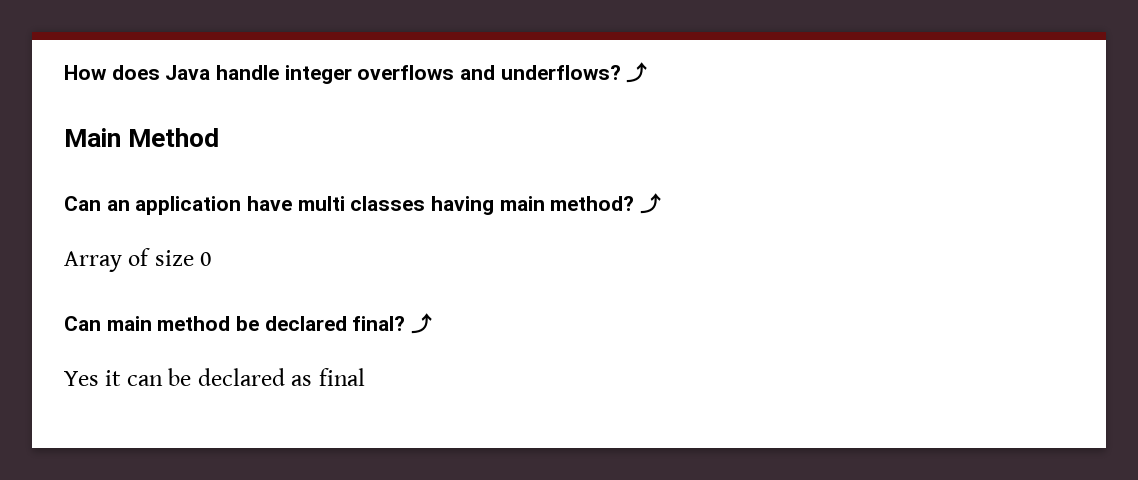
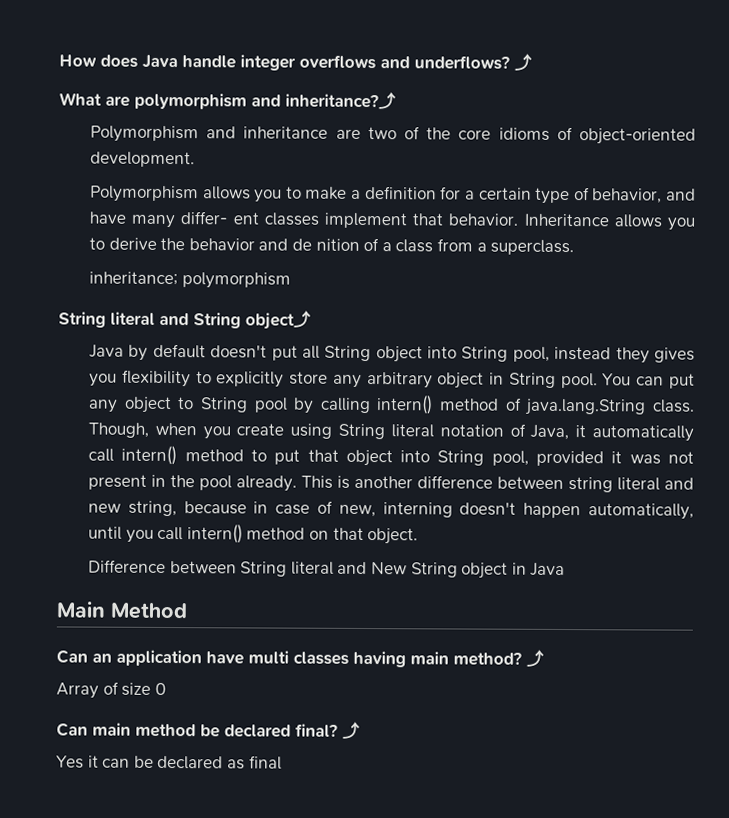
+ What are polymorphism and inheritance?⤴
+ Polymorphism and inheritance are two of the core idioms of object-oriented development.
+ Polymorphism allows you to make a definition for a certain type of behavior, and have many differ- ent classes implement that behavior. Inheritance allows you to derive the behavior and de nition of a class from a superclass.
+ inheritance; polymorphism
+ String literal and String object⤴
+ Java by default doesn't put all String object into String pool, instead they gives you flexibility to explicitly store any arbitrary object in String pool. You can put any object to String pool by calling intern() method of java.lang.String class. Though, when you create using String literal notation of Java, it automatically call intern() method to put that object into String pool, provided it was not present in the pool already. This is another difference between string literal and new string, because in case of new, interning doesn't happen automatically, until you call intern() method on that object.
+ Difference between String literal and New String object in Java

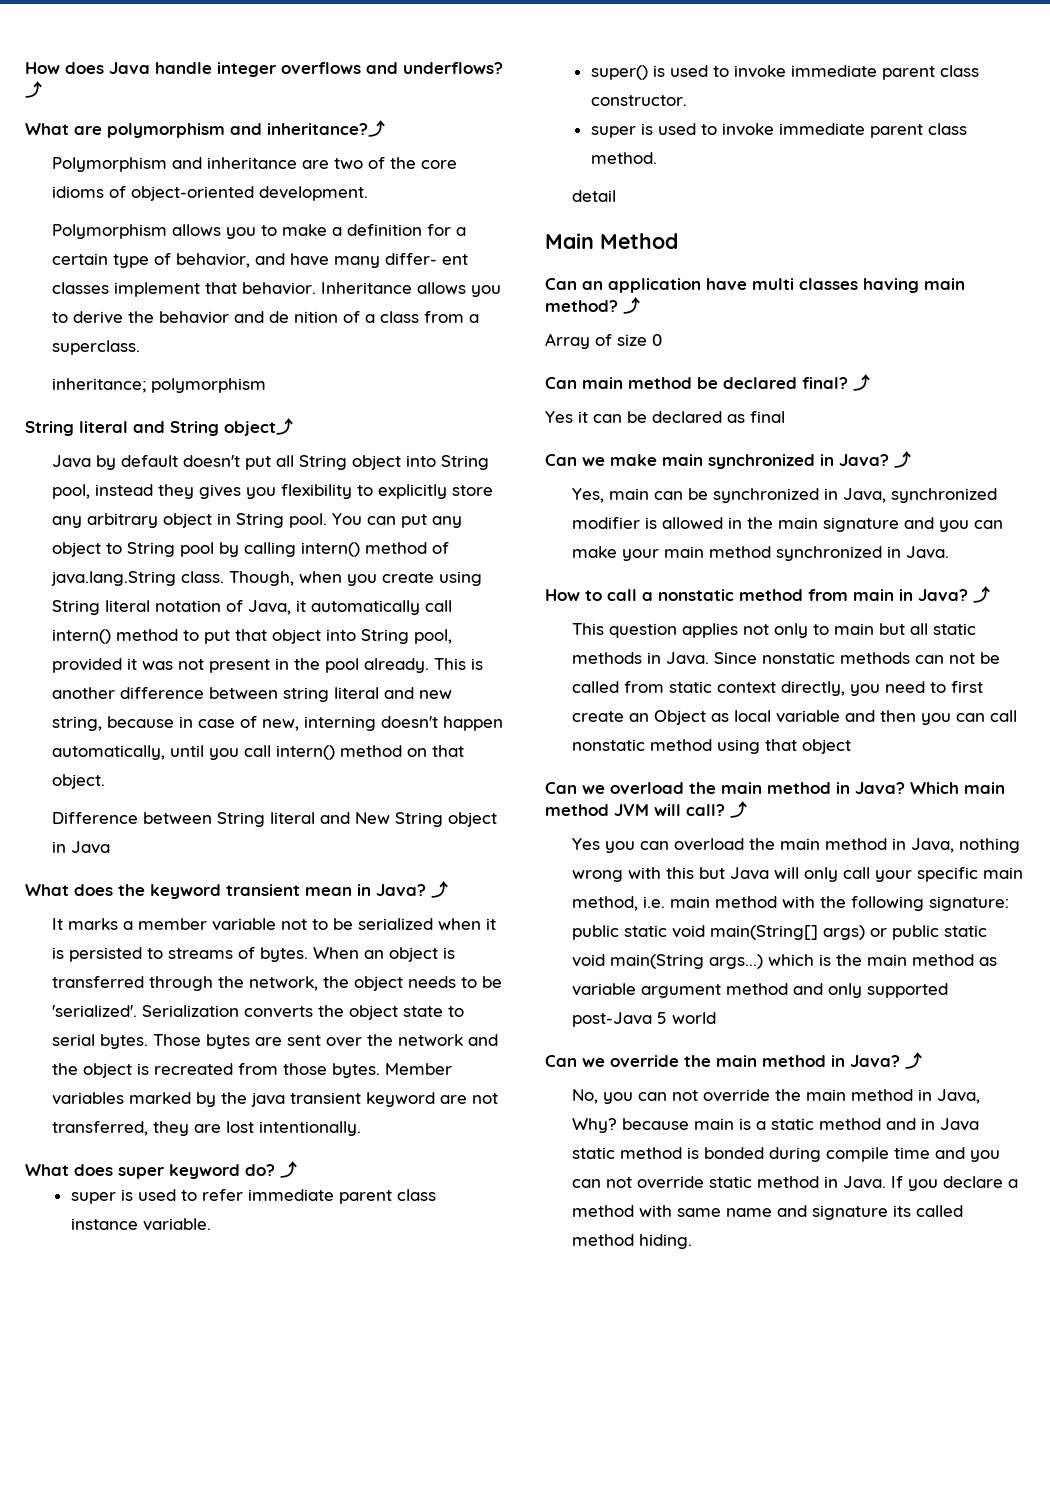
+ What does the keyword transient mean in Java? ⤴
+ It marks a member variable not to be serialized when it is persisted to streams of bytes. When an object is transferred through the network, the object needs to be 'serialized'. Serialization converts the object state to serial bytes. Those bytes are sent over the network and the object is recreated from those bytes. Member variables marked by the java transient keyword are not transferred, they are lost intentionally.
+ What does super keyword do? ⤴
+ super is used to refer immediate parent class instance variable.
+ super() is used to invoke immediate parent class constructor.
+ super is used to invoke immediate parent class method.
+ detail
+ Can we make main synchronized in Java? ⤴
+ Yes, main can be synchronized in Java, synchronized modifier is allowed in the main signature and you can make your main method synchronized in Java.
+ How to call a nonstatic method from main in Java? ⤴
+ This question applies not only to main but all static methods in Java. Since nonstatic methods can not be called from static context directly, you need to first create an Object as local variable and then you can call nonstatic method using that object
+ Can we overload the main method in Java? Which main method JVM will call? ⤴
+ Yes you can overload the main method in Java, nothing wrong with this but Java will only call your specific main method, i.e. main method with the following signature: public static void main(String[] args) or public static void main(String args...) which is the main method as variable argument method and only supported post-Java 5 world
+ Can we override the main method in Java? ⤴
+ No, you can not override the main method in Java, Why? because main is a static method and in Java static method is bonded during compile time and you can not override static method in Java. If you declare a method with same name and signature its called method hiding.

